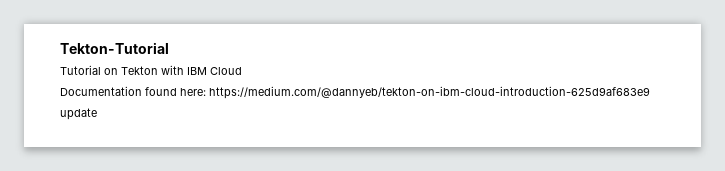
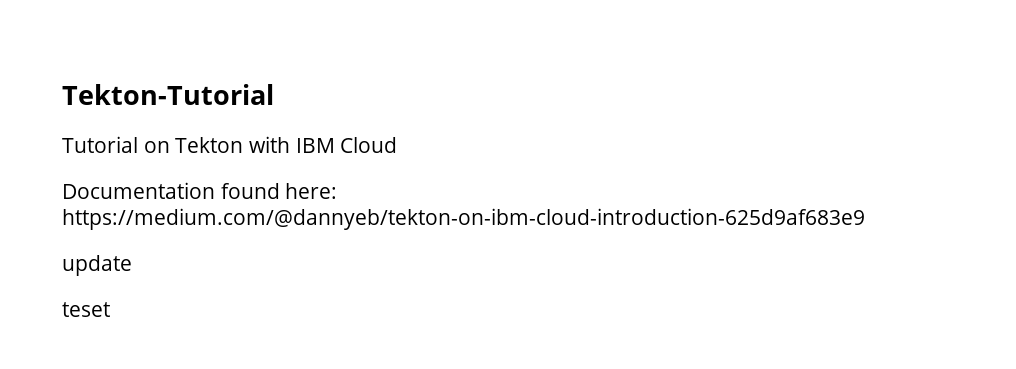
+ teset

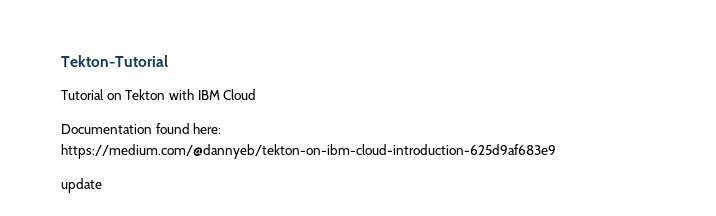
- teset

